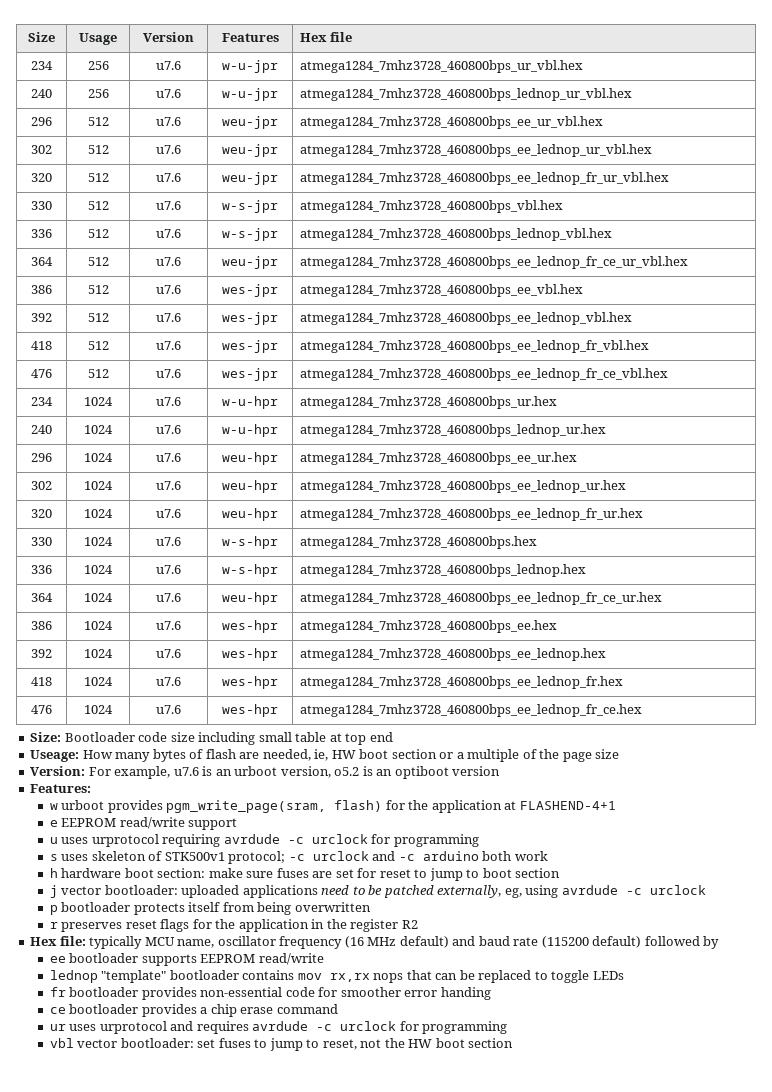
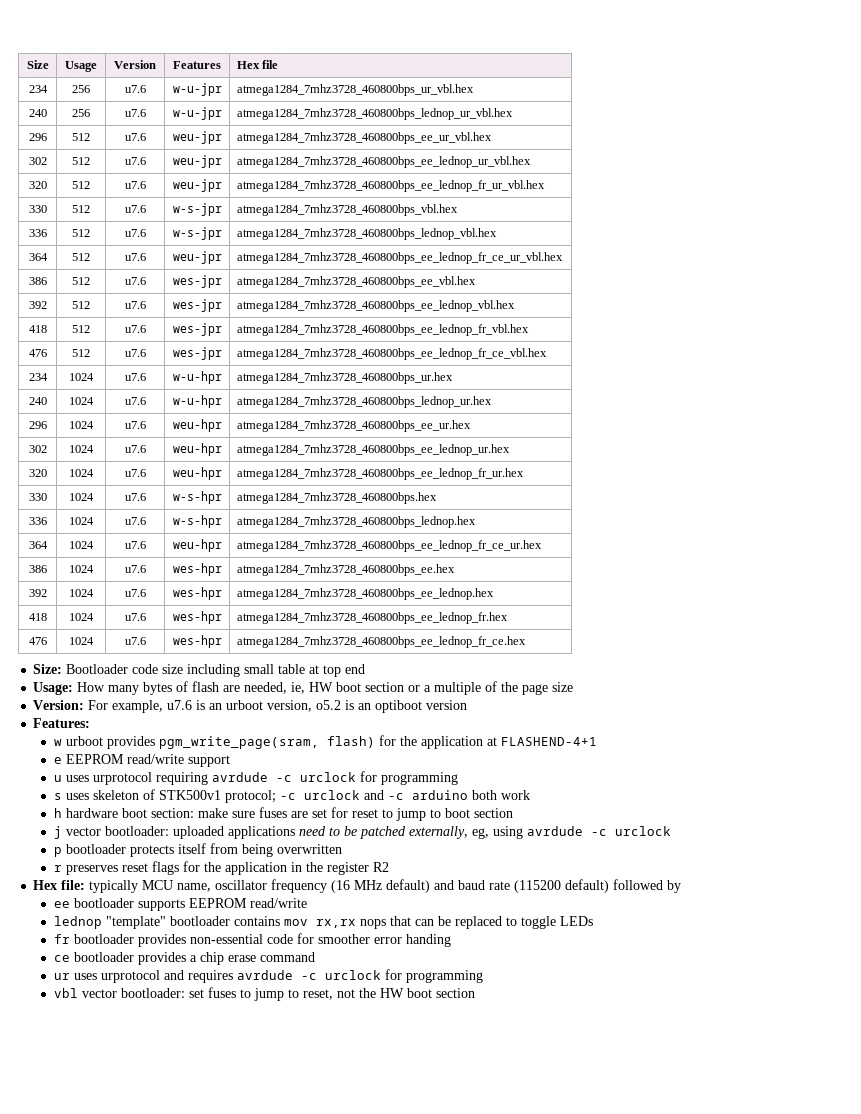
- Useage: How many bytes of flash are needed, ie, HW boot section or a multiple of the page size
+ Usage: How many bytes of flash are needed, ie, HW boot section or a multiple of the page size

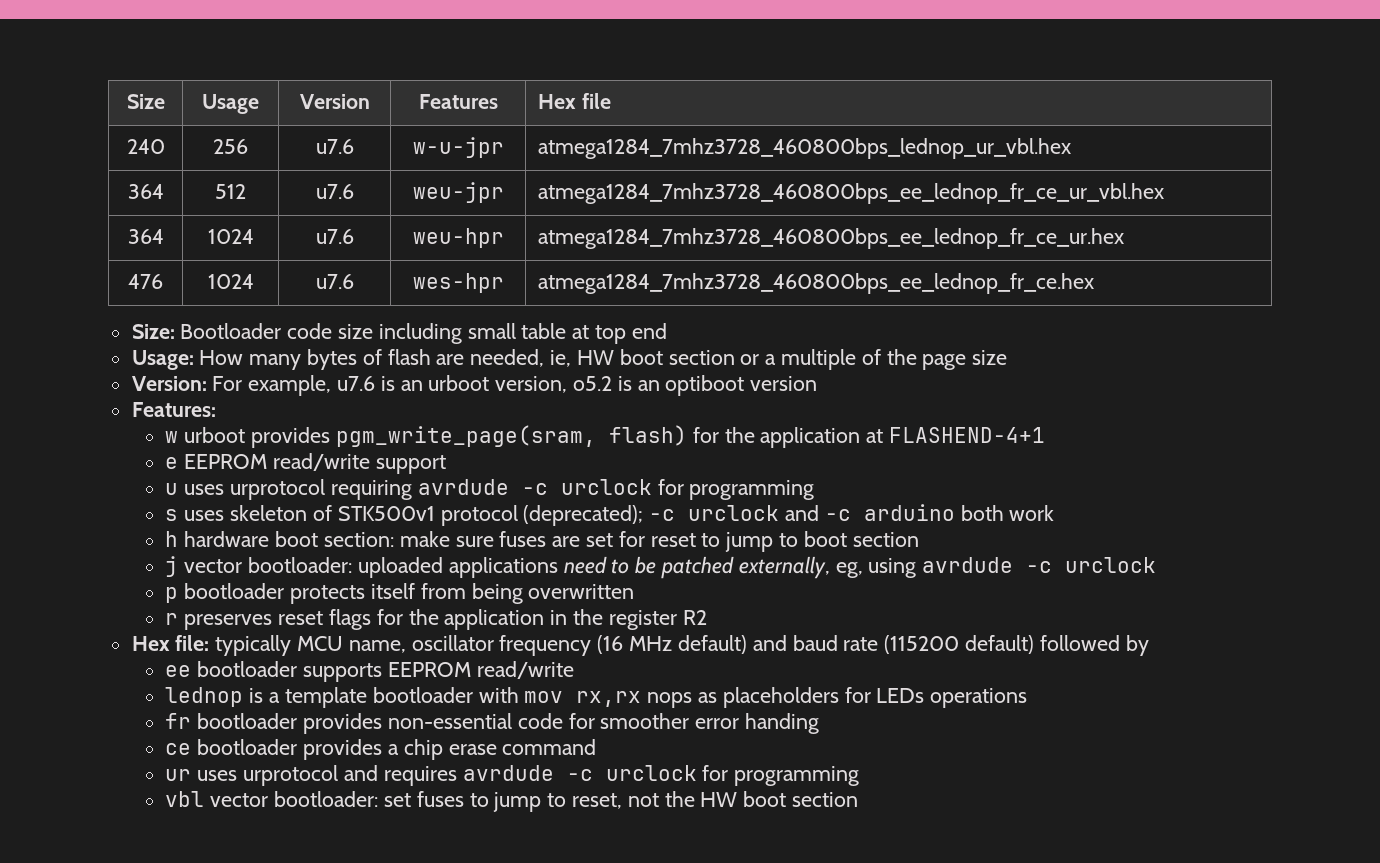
- 234 | 256 | u7.6 | w-u-jpr | atmega1284_7mhz3728_460800bps_ur_vbl.hex
- 296 | 512 | u7.6 | weu-jpr | atmega1284_7mhz3728_460800bps_ee_ur_vbl.hex
- 302 | 512 | u7.6 | weu-jpr | atmega1284_7mhz3728_460800bps_ee_lednop_ur_vbl.hex
- 320 | 512 | u7.6 | weu-jpr | atmega1284_7mhz3728_460800bps_ee_lednop_fr_ur_vbl.hex
- 330 | 512 | u7.6 | w-s-jpr | atmega1284_7mhz3728_460800bps_vbl.hex
- 336 | 512 | u7.6 | w-s-jpr | atmega1284_7mhz3728_460800bps_lednop_vbl.hex
- 386 | 512 | u7.6 | wes-jpr | atmega1284_7mhz3728_460800bps_ee_vbl.hex
- 392 | 512 | u7.6 | wes-jpr | atmega1284_7mhz3728_460800bps_ee_lednop_vbl.hex
- 418 | 512 | u7.6 | wes-jpr | atmega1284_7mhz3728_460800bps_ee_lednop_fr_vbl.hex
- 476 | 512 | u7.6 | wes-jpr | atmega1284_7mhz3728_460800bps_ee_lednop_fr_ce_vbl.hex
- 234 | 1024 | u7.6 | w-u-hpr | atmega1284_7mhz3728_460800bps_ur.hex
- 240 | 1024 | u7.6 | w-u-hpr | atmega1284_7mhz3728_460800bps_lednop_ur.hex
- 296 | 1024 | u7.6 | weu-hpr | atmega1284_7mhz3728_460800bps_ee_ur.hex
- 302 | 1024 | u7.6 | weu-hpr | atmega1284_7mhz3728_460800bps_ee_lednop_ur.hex
- 320 | 1024 | u7.6 | weu-hpr | atmega1284_7mhz3728_460800bps_ee_lednop_fr_ur.hex
- 330 | 1024 | u7.6 | w-s-hpr | atmega1284_7mhz3728_460800bps.hex
- 336 | 1024 | u7.6 | w-s-hpr | atmega1284_7mhz3728_460800bps_lednop.hex
- 386 | 1024 | u7.6 | wes-hpr | atmega1284_7mhz3728_460800bps_ee.hex
- 392 | 1024 | u7.6 | wes-hpr | atmega1284_7mhz3728_460800bps_ee_lednop.hex
- 418 | 1024 | u7.6 | wes-hpr | atmega1284_7mhz3728_460800bps_ee_lednop_fr.hex
- s uses skeleton of STK500v1 protocol; -c urclock and -c arduino both work
+ s uses skeleton of STK500v1 protocol (deprecated); -c urclock and -c arduino both work
- lednop "template" bootloader contains mov rx,rx nops that can be replaced to toggle LEDs
+ lednop is a template bootloader with mov rx,rx nops as placeholders for LEDs operations

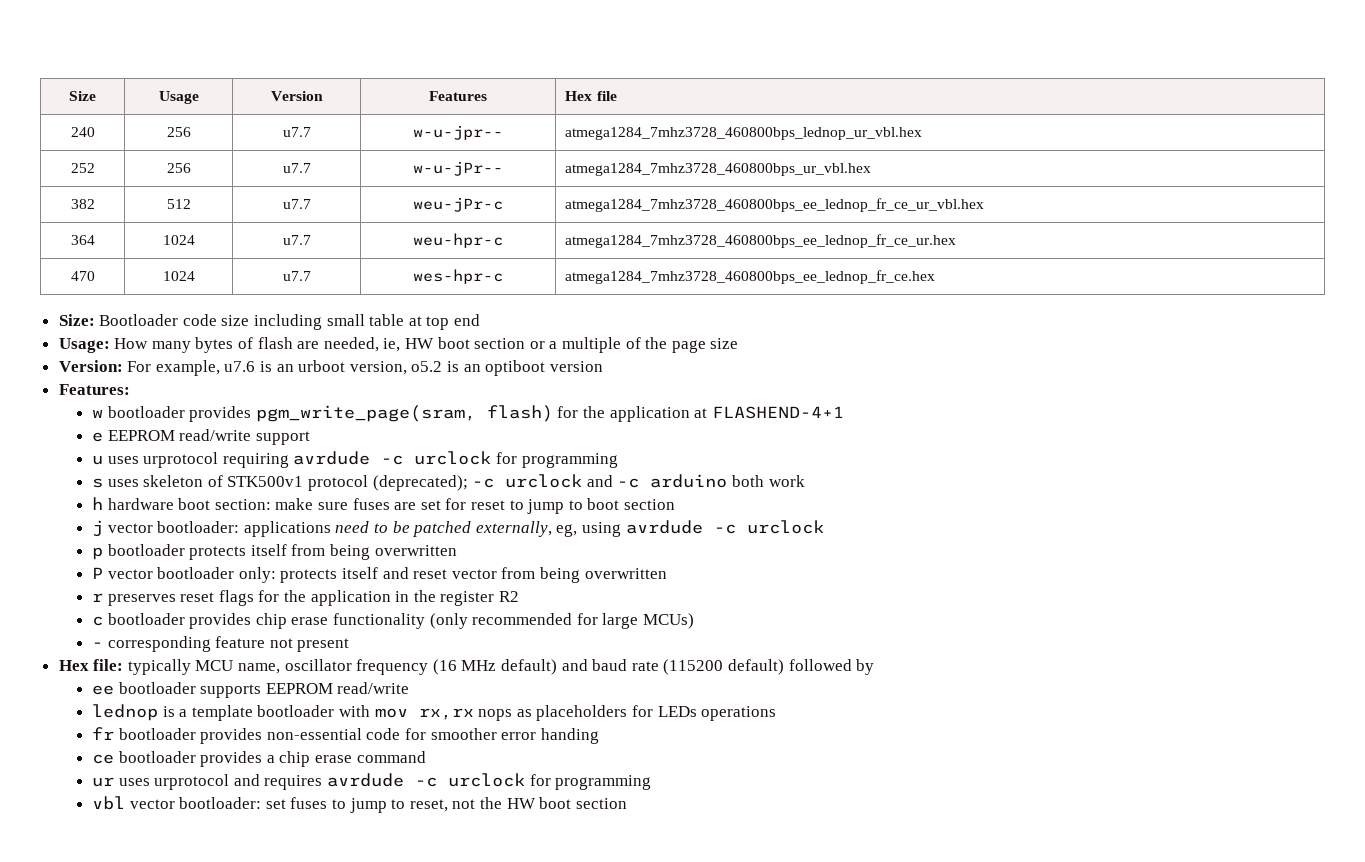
- 240 | 256 | u7.6 | w-u-jpr | atmega1284_7mhz3728_460800bps_lednop_ur_vbl.hex
+ 240 | 256 | u7.7 | w-u-jpr-- | atmega1284_7mhz3728_460800bps_lednop_ur_vbl.hex
- 364 | 512 | u7.6 | weu-jpr | atmega1284_7mhz3728_460800bps_ee_lednop_fr_ce_ur_vbl.hex
+ 252 | 256 | u7.7 | w-u-jPr-- | atmega1284_7mhz3728_460800bps_ur_vbl.hex
+ 382 | 512 | u7.7 | weu-jPr-c | atmega1284_7mhz3728_460800bps_ee_lednop_fr_ce_ur_vbl.hex
- 364 | 1024 | u7.6 | weu-hpr | atmega1284_7mhz3728_460800bps_ee_lednop_fr_ce_ur.hex
+ 364 | 1024 | u7.7 | weu-hpr-c | atmega1284_7mhz3728_460800bps_ee_lednop_fr_ce_ur.hex
- 476 | 1024 | u7.6 | wes-hpr | atmega1284_7mhz3728_460800bps_ee_lednop_fr_ce.hex
+ 470 | 1024 | u7.7 | wes-hpr-c | atmega1284_7mhz3728_460800bps_ee_lednop_fr_ce.hex
- w urboot provides pgm_write_page(sram, flash) for the application at FLASHEND-4+1
+ w bootloader provides pgm_write_page(sram, flash) for the application at FLASHEND-4+1
- j vector bootloader: uploaded applications need to be patched externally, eg, using avrdude -c urclock
+ j vector bootloader: applications need to be patched externally, eg, using avrdude -c urclock
+ P vector bootloader only: protects itself and reset vector from being overwritten
+ c bootloader provides chip erase functionality (only recommended for large MCUs)
+ - corresponding feature not present

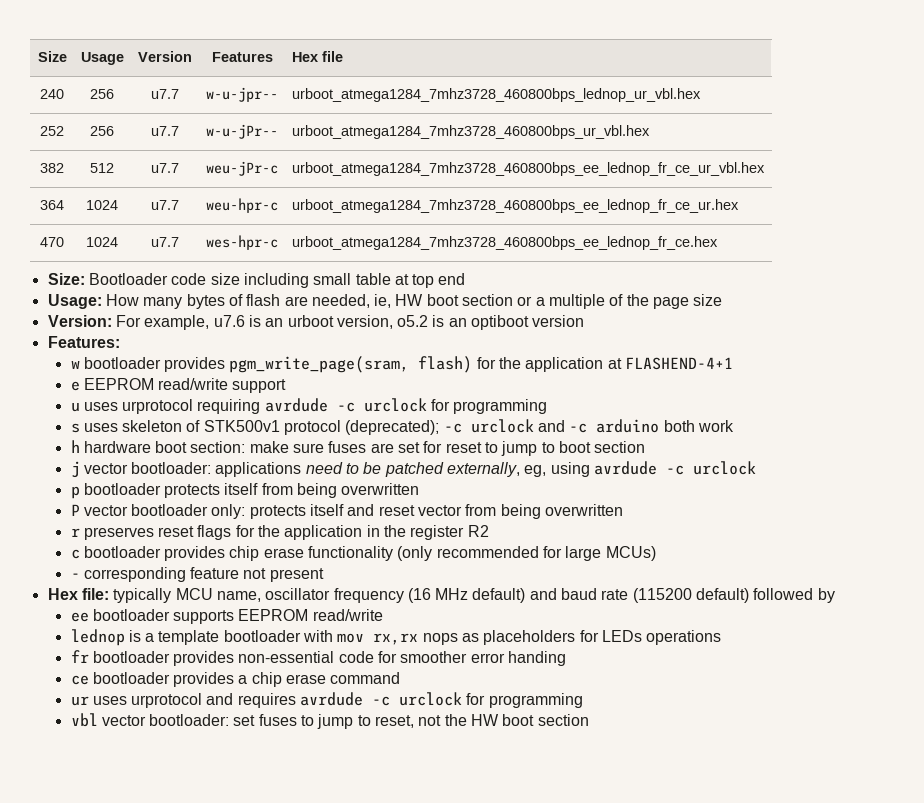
- 240 | 256 | u7.7 | w-u-jpr-- | atmega1284_7mhz3728_460800bps_lednop_ur_vbl.hex
+ 240 | 256 | u7.7 | w-u-jpr-- | urboot_atmega1284_7mhz3728_460800bps_lednop_ur_vbl.hex
- 252 | 256 | u7.7 | w-u-jPr-- | atmega1284_7mhz3728_460800bps_ur_vbl.hex
+ 252 | 256 | u7.7 | w-u-jPr-- | urboot_atmega1284_7mhz3728_460800bps_ur_vbl.hex
- 382 | 512 | u7.7 | weu-jPr-c | atmega1284_7mhz3728_460800bps_ee_lednop_fr_ce_ur_vbl.hex
+ 382 | 512 | u7.7 | weu-jPr-c | urboot_atmega1284_7mhz3728_460800bps_ee_lednop_fr_ce_ur_vbl.hex
- 364 | 1024 | u7.7 | weu-hpr-c | atmega1284_7mhz3728_460800bps_ee_lednop_fr_ce_ur.hex
+ 364 | 1024 | u7.7 | weu-hpr-c | urboot_atmega1284_7mhz3728_460800bps_ee_lednop_fr_ce_ur.hex
- 470 | 1024 | u7.7 | wes-hpr-c | atmega1284_7mhz3728_460800bps_ee_lednop_fr_ce.hex
+ 470 | 1024 | u7.7 | wes-hpr-c | urboot_atmega1284_7mhz3728_460800bps_ee_lednop_fr_ce.hex

